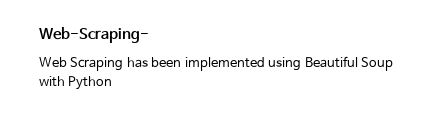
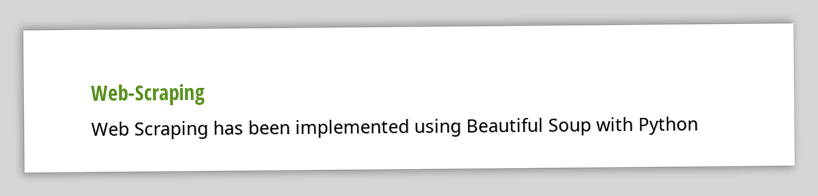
- Web-Scraping-
+ Web-Scraping

